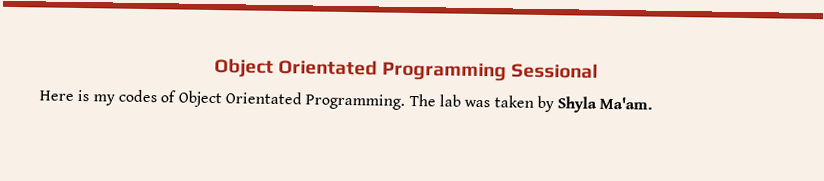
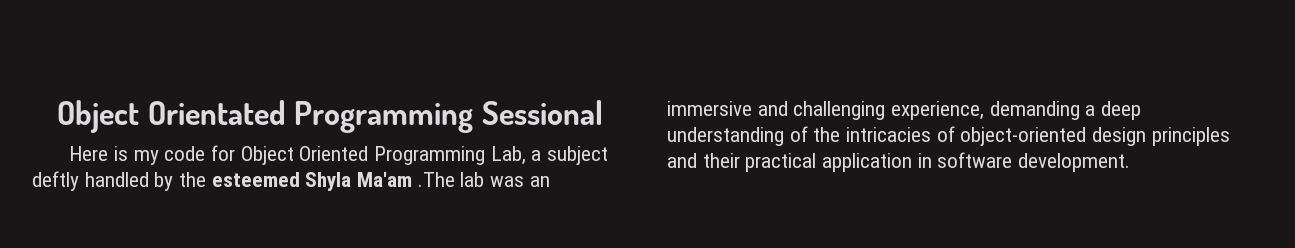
- Here is my codes of Object Orientated Programming. The lab was taken by Shyla Ma'am.
+ Here is my code for Object Oriented Programming Lab, a subject deftly handled by the esteemed Shyla Ma'am .The lab was an immersive and challenging experience, demanding a deep understanding of the intricacies of object-oriented design principles and their practical application in software development.

